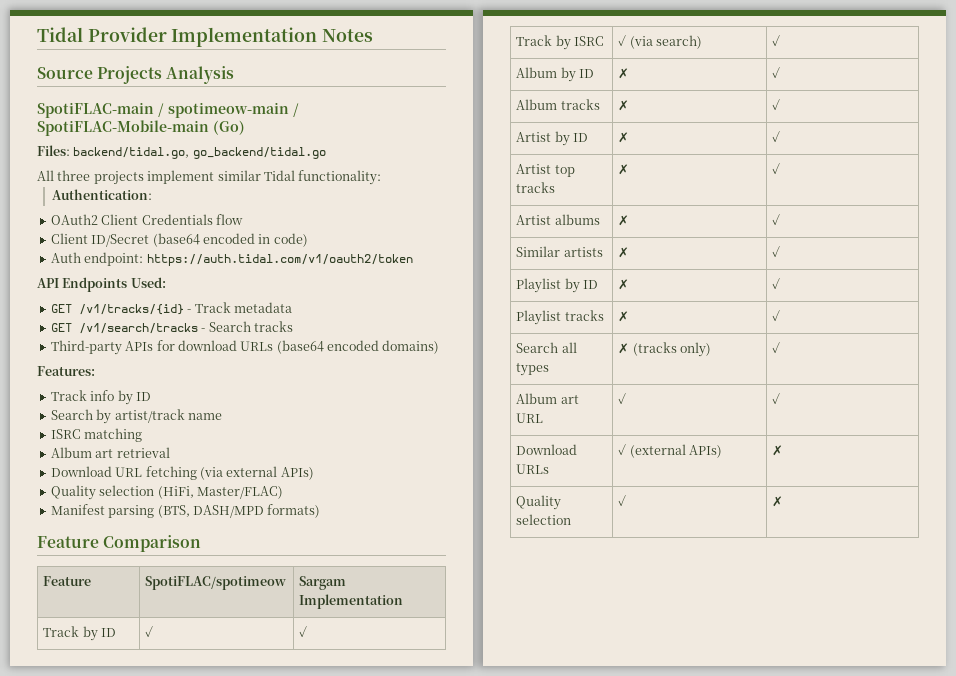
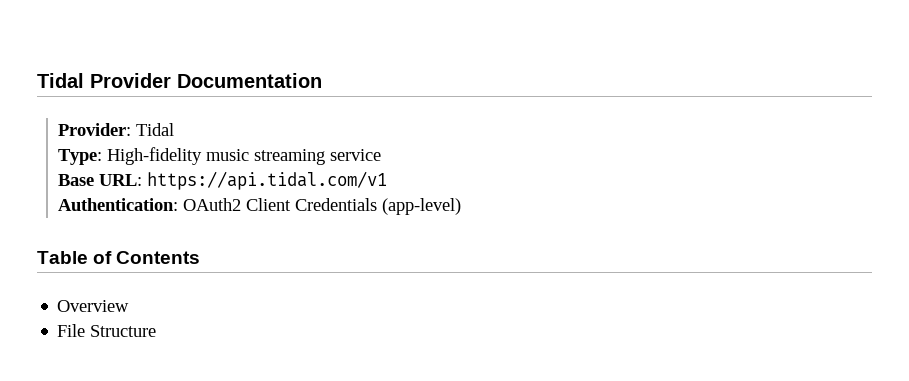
- Tidal Provider Implementation Notes
- Source Projects Analysis
- SpotiFLAC-main / spotimeow-main / SpotiFLAC-Mobile-main (Go)
- Files: backend/tidal.go, go_backend/tidal.go
- All three projects implement similar Tidal functionality:
+ Tidal Provider Documentation
+ Provider: Tidal
+ Type: High-fidelity music streaming service
+ Base URL: https://api.tidal.com/v1
- Authentication:
- OAuth2 Client Credentials flow
- Client ID/Secret (base64 encoded in code)
- Auth endpoint: https://auth.tidal.com/v1/oauth2/token
- API Endpoints Used:
- GET /v1/tracks/{id} - Track metadata
- GET /v1/search/tracks - Search tracks
- Third-party APIs for download URLs (base64 encoded domains)
- Features:
- Track info by ID
- Search by artist/track name
- ISRC matching
- Album art retrieval
- Download URL fetching (via external APIs)
- Quality selection (HiFi, Master/FLAC)
- Manifest parsing (BTS, DASH/MPD formats)
- Feature Comparison
- Feature | SpotiFLAC/spotimeow | Sargam Implementation
- Track by ID | ✓ | ✓
- Track by ISRC | ✓ (via search) | ✓
- Album by ID | ✗ | ✓
- Album tracks | ✗ | ✓
- Artist by ID | ✗ | ✓
- Artist top tracks | ✗ | ✓
- Artist albums | ✗ | ✓
- Similar artists | ✗ | ✓
- Playlist by ID | ✗ | ✓
- Playlist tracks | ✗ | ✓
- Search all types | ✗ (tracks only) | ✓
- Album art URL | ✓ | ✓
- Download URLs | ✓ (external APIs) | ✗
- Quality selection | ✓ | ✗
+ Authentication: OAuth2 Client Credentials (app-level)
+ Table of Contents
+ Overview
+ File Structure

